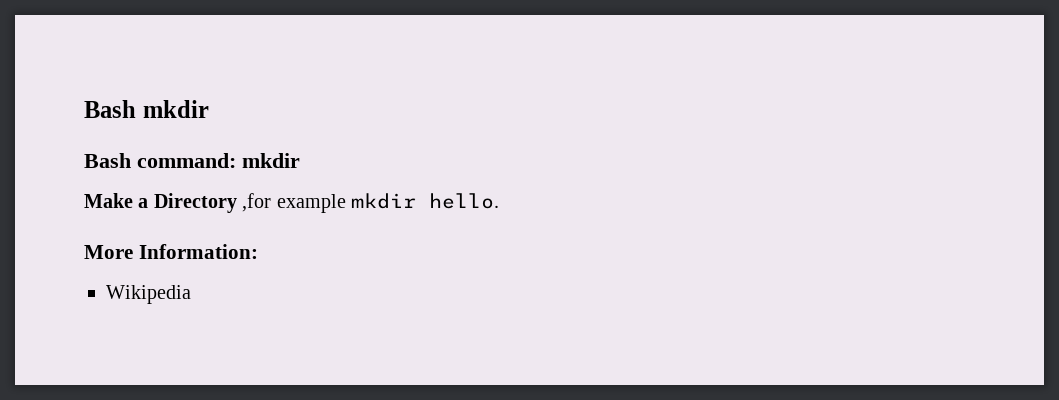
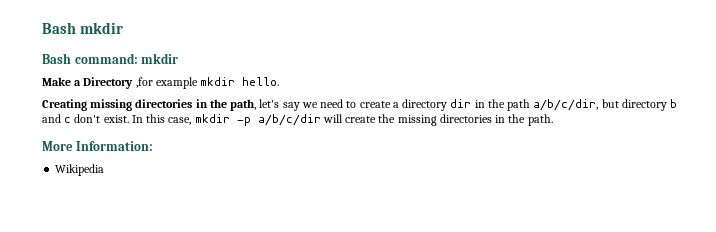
+ Creating missing directories in the path, let's say we need to create a directory dir in the path a/b/c/dir, but directory b and c don't exist. In this case, mkdir -p a/b/c/dir will create the missing directories in the path.

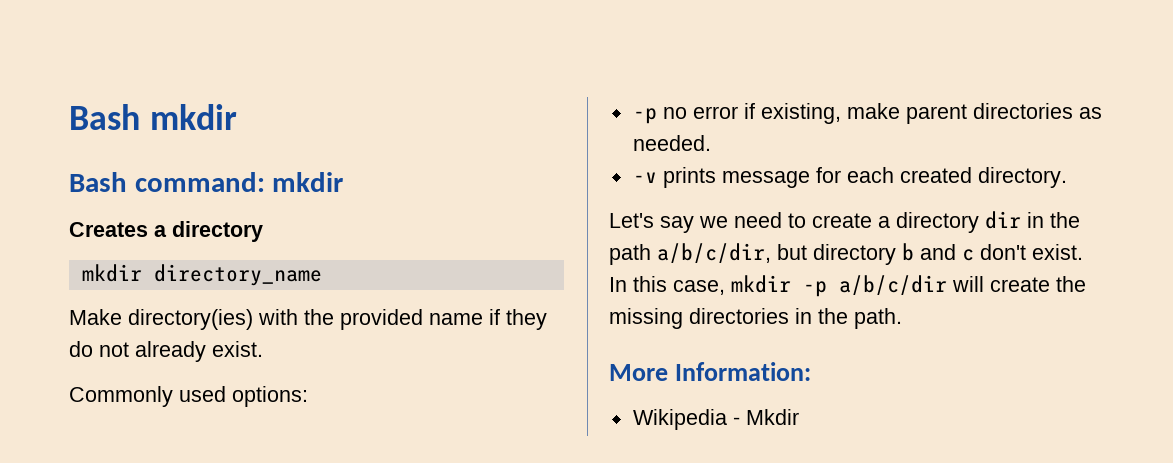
- Make a Directory ,for example mkdir hello.
- Creating missing directories in the path, let's say we need to create a directory dir in the path a/b/c/dir, but directory b and c don't exist.
+ Creates a directory
+ mkdir directory_name
+ Make directory(ies) with the provided name if they do not already exist.
+ Commonly used options:
+ -p no error if existing, make parent directories as needed.
+ -v prints message for each created directory.
+ Let's say we need to create a directory dir in the path a/b/c/dir, but directory b and c don't exist.
- Wikipedia
+ Wikipedia - Mkdir

